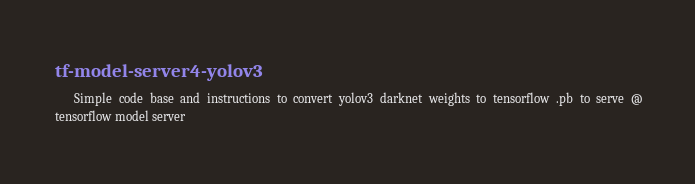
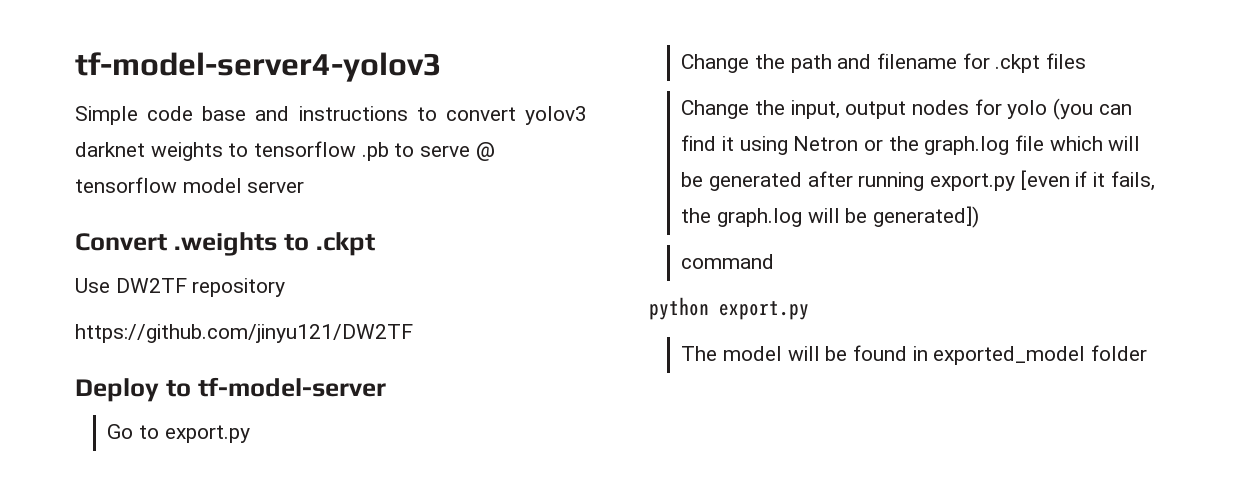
+ Convert .weights to .ckpt
+ Use DW2TF repository
+ https://github.com/jinyu121/DW2TF
+ Deploy to tf-model-server
+ Go to export.py
+ Change the path and filename for .ckpt files
+ Change the input, output nodes for yolo (you can find it using Netron or the graph.log file which will be generated after running export.py [even if it fails, the graph.log will be generated])
+ command
+ python export.py
+ The model will be found in exported_model folder

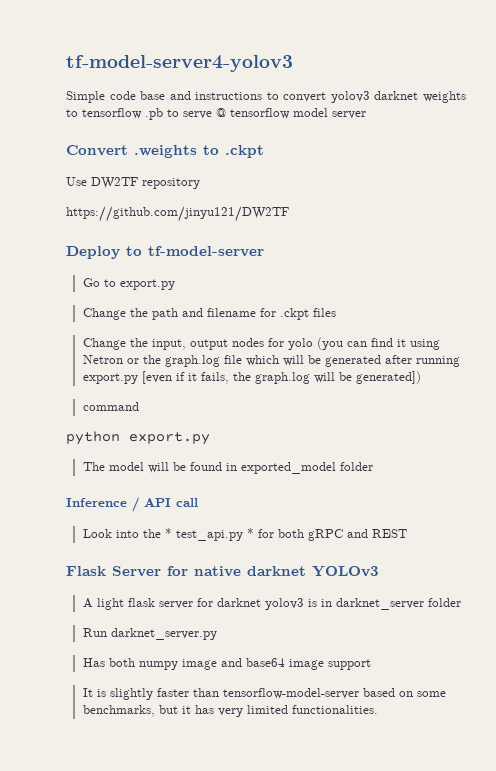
+ Inference / API call
+ Look into the * test_api.py * for both gRPC and REST
+ Flask Server for native darknet YOLOv3
+ A light flask server for darknet yolov3 is in darknet_server folder
+ Run darknet_server.py
+ Has both numpy image and base64 image support
+ It is slightly faster than tensorflow-model-server based on some benchmarks, but it has very limited functionalities.

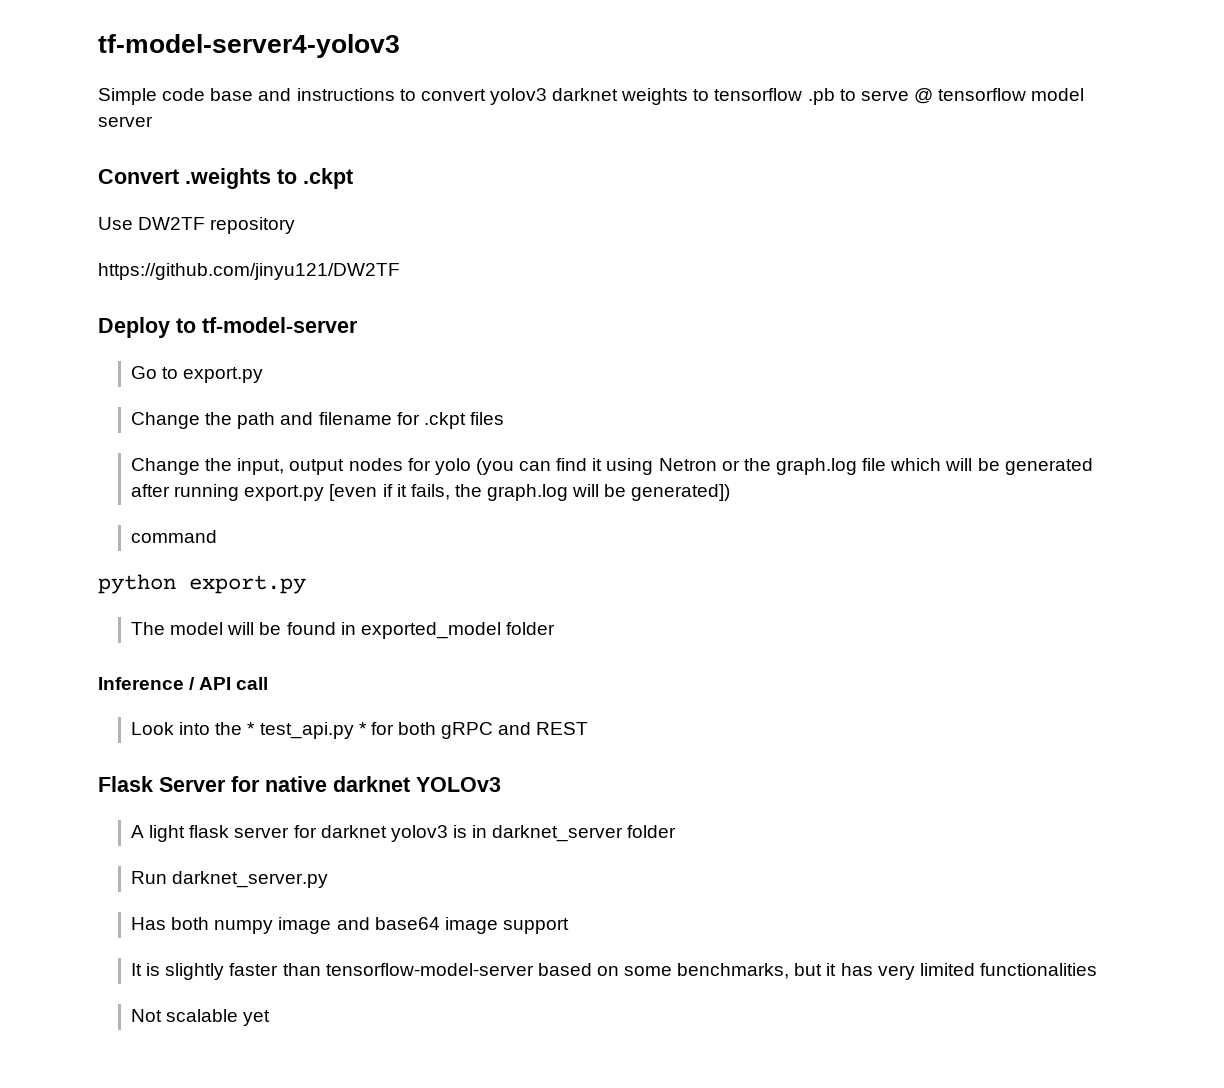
- It is slightly faster than tensorflow-model-server based on some benchmarks, but it has very limited functionalities.
+ It is slightly faster than tensorflow-model-server based on some benchmarks, but it has very limited functionalities
+ Not scalable yet

